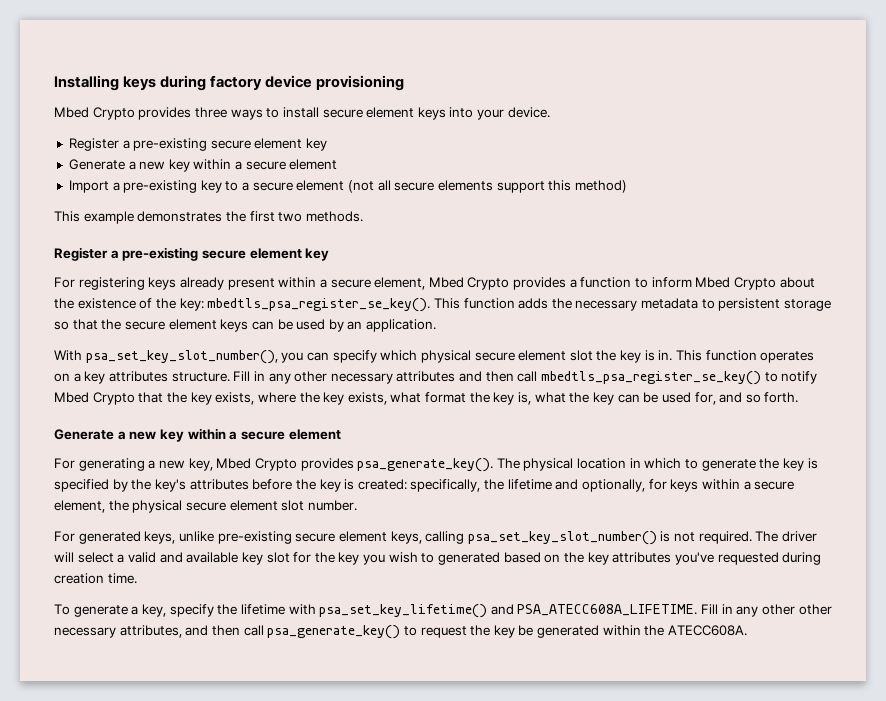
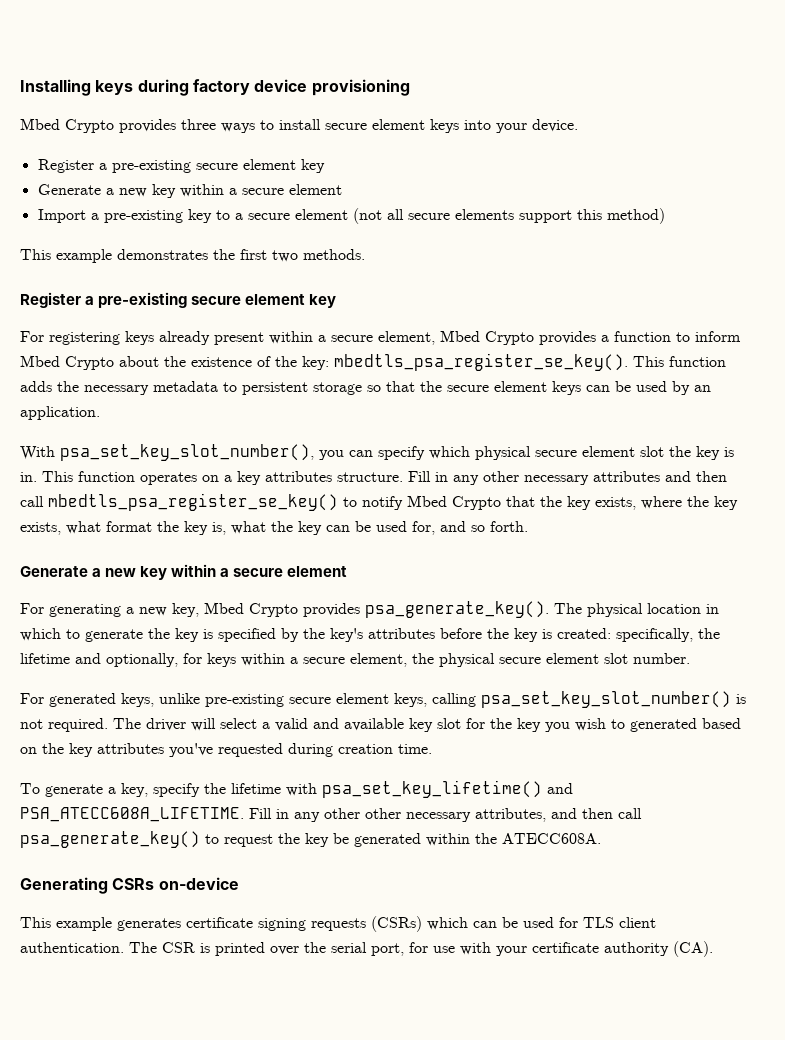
+ Generating CSRs on-device
+ This example generates certificate signing requests (CSRs) which can be used for TLS client authentication. The CSR is printed over the serial port, for use with your certificate authority (CA).

